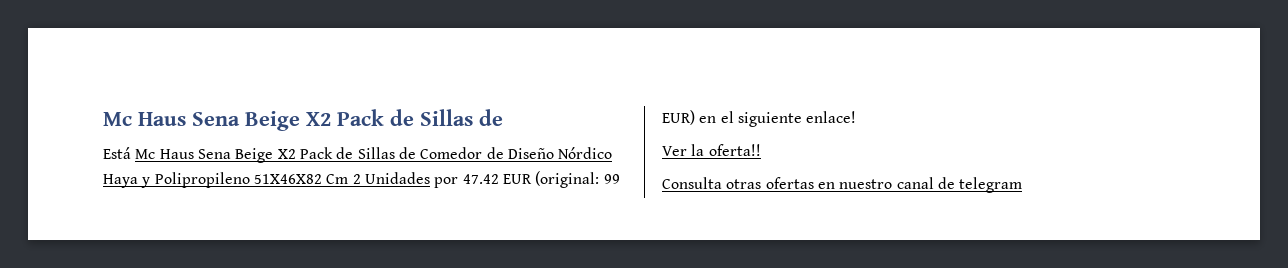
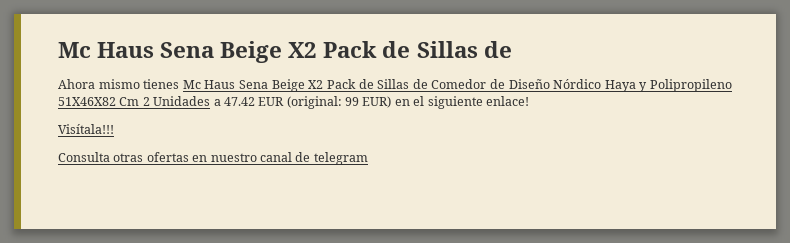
- Está Mc Haus Sena Beige X2 Pack de Sillas de Comedor de Diseño Nórdico Haya y Polipropileno 51X46X82 Cm 2 Unidades por 47.42 EUR (original: 99 EUR) en el siguiente enlace!
+ Ahora mismo tienes Mc Haus Sena Beige X2 Pack de Sillas de Comedor de Diseño Nórdico Haya y Polipropileno 51X46X82 Cm 2 Unidades a 47.42 EUR (original: 99 EUR) en el siguiente enlace!
- Ver la oferta!!
+ Visítala!!!

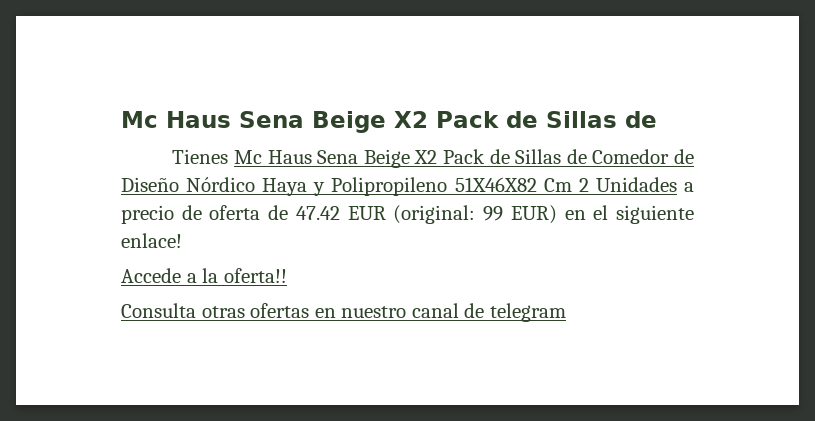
- Ahora mismo tienes Mc Haus Sena Beige X2 Pack de Sillas de Comedor de Diseño Nórdico Haya y Polipropileno 51X46X82 Cm 2 Unidades a 47.42 EUR (original: 99 EUR) en el siguiente enlace!
+ Tienes Mc Haus Sena Beige X2 Pack de Sillas de Comedor de Diseño Nórdico Haya y Polipropileno 51X46X82 Cm 2 Unidades a precio de oferta de 47.42 EUR (original: 99 EUR) en el siguiente enlace!
- Visítala!!!
+ Accede a la oferta!!

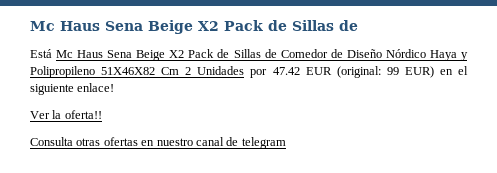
- Tienes Mc Haus Sena Beige X2 Pack de Sillas de Comedor de Diseño Nórdico Haya y Polipropileno 51X46X82 Cm 2 Unidades a precio de oferta de 47.42 EUR (original: 99 EUR) en el siguiente enlace!
+ Está Mc Haus Sena Beige X2 Pack de Sillas de Comedor de Diseño Nórdico Haya y Polipropileno 51X46X82 Cm 2 Unidades por 47.42 EUR (original: 99 EUR) en el siguiente enlace!
- Accede a la oferta!!
+ Ver la oferta!!

